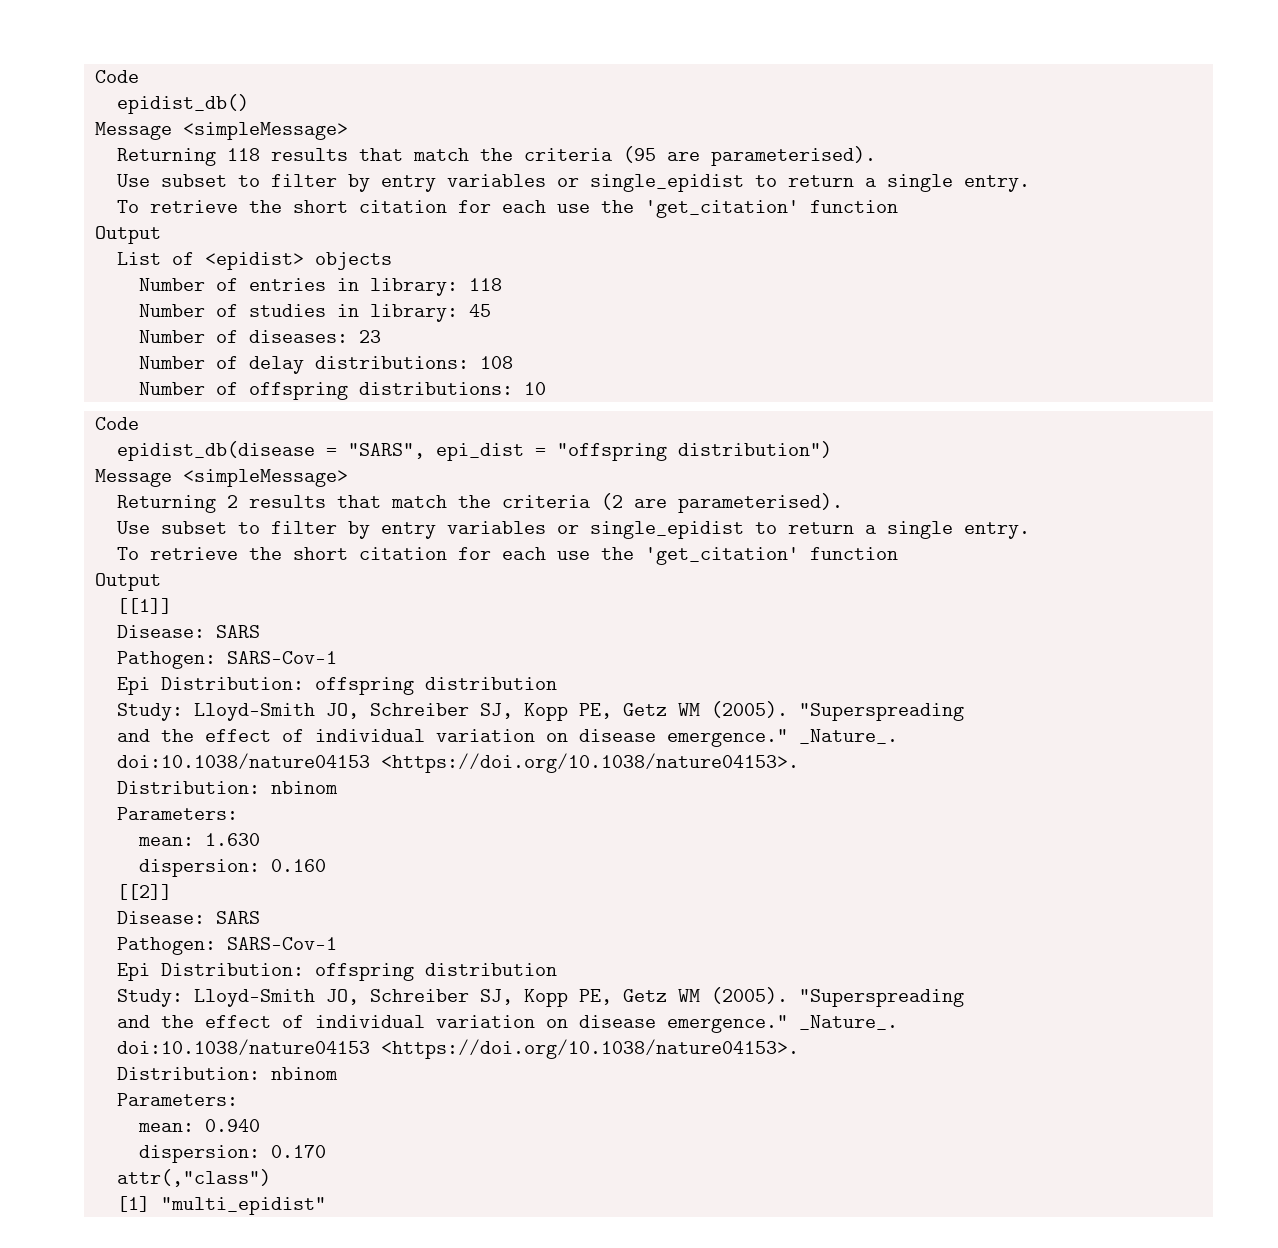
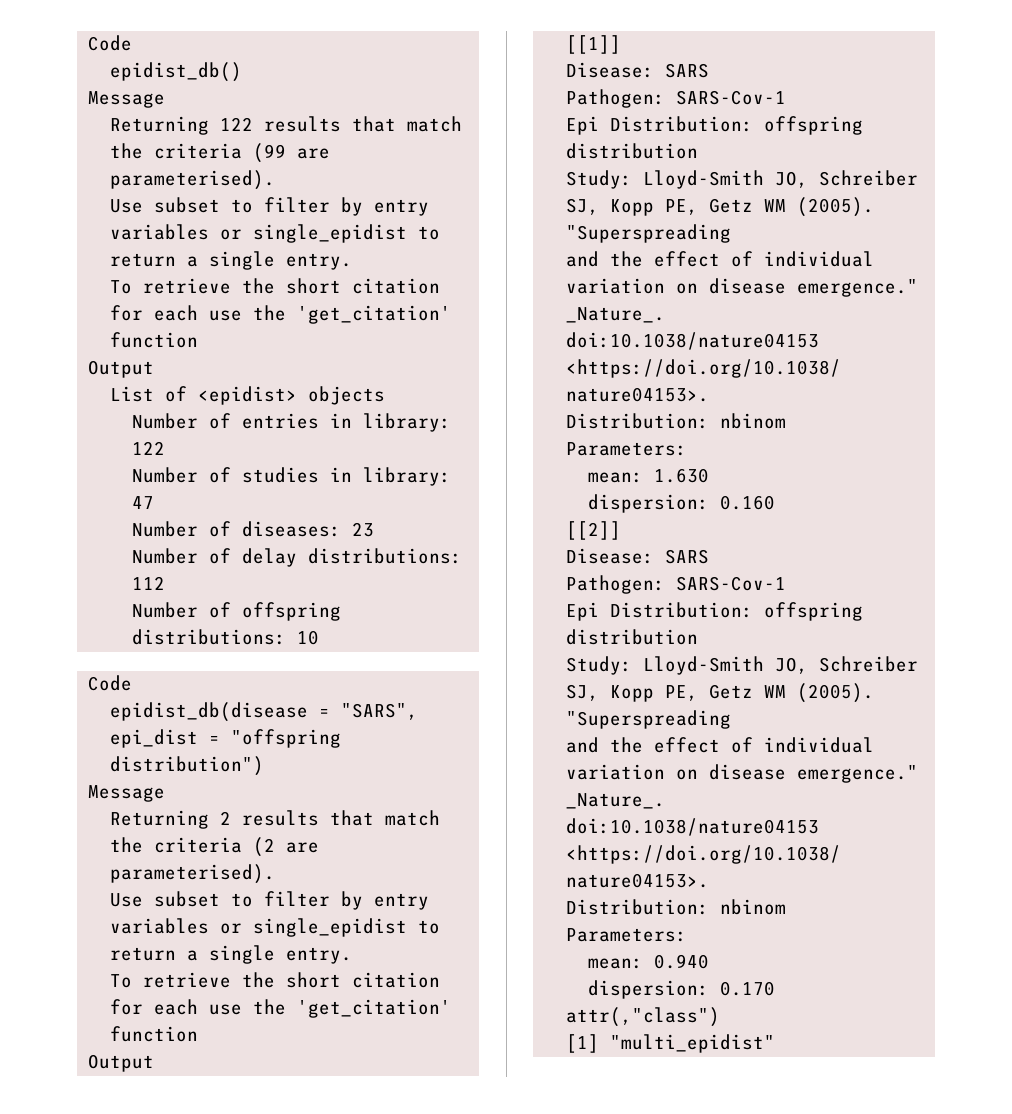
  epidist_db()
- Message <simpleMessage>
- Returning 118 results that match the criteria (95 are parameterised).
+ Message
+ Returning 122 results that match the criteria (99 are parameterised).
- Number of entries in library: 118
+ Number of entries in library: 122
- Number of studies in library: 45
+ Number of studies in library: 47
- Number of delay distributions: 108
+ Number of delay distributions: 112
  epidist_db(disease = "SARS", epi_dist = "offspring distribution")
- Message <simpleMessage>
+ Message

